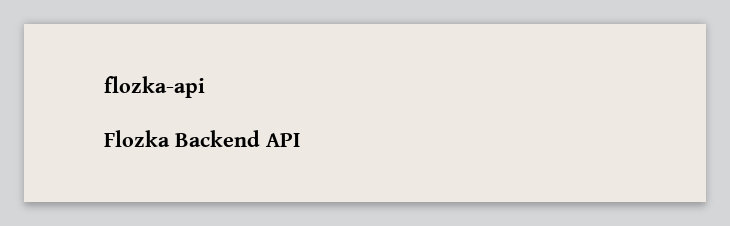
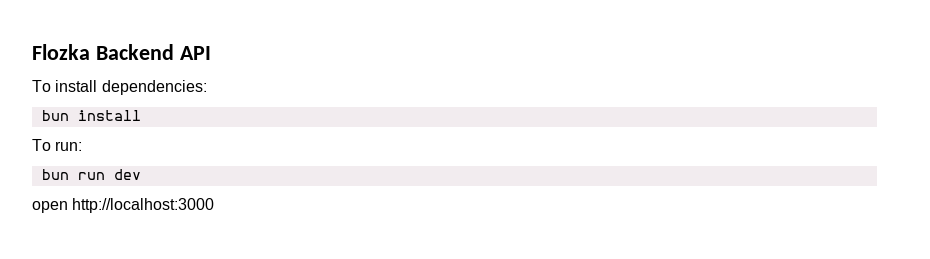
- flozka-api
+ To install dependencies:
+ bun install
+ To run:
+ bun run dev
+ open http://localhost:3000

